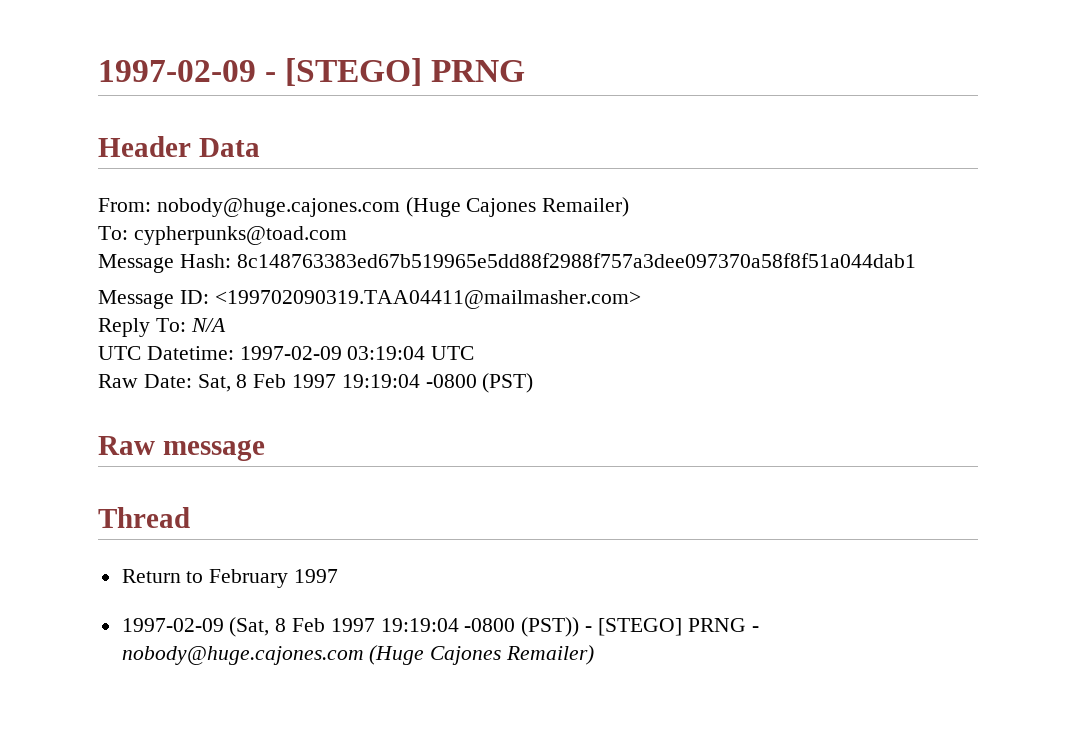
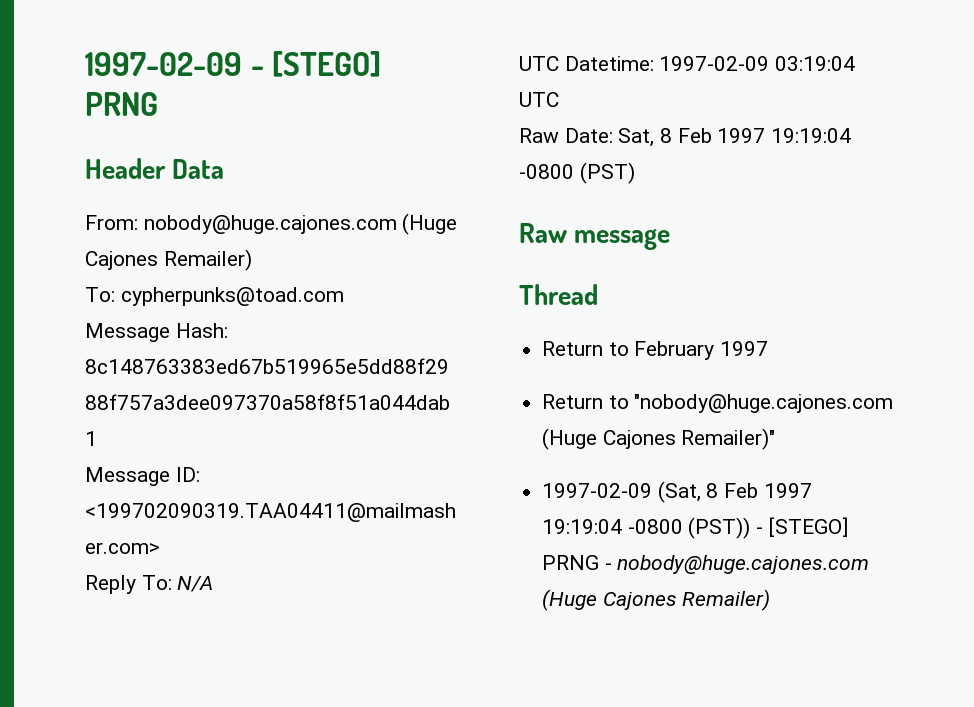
+ Return to "nobody@huge.cajones.com (Huge Cajones Remailer)"

